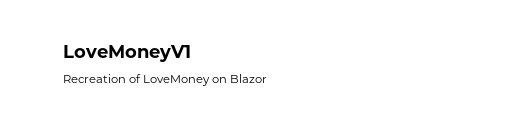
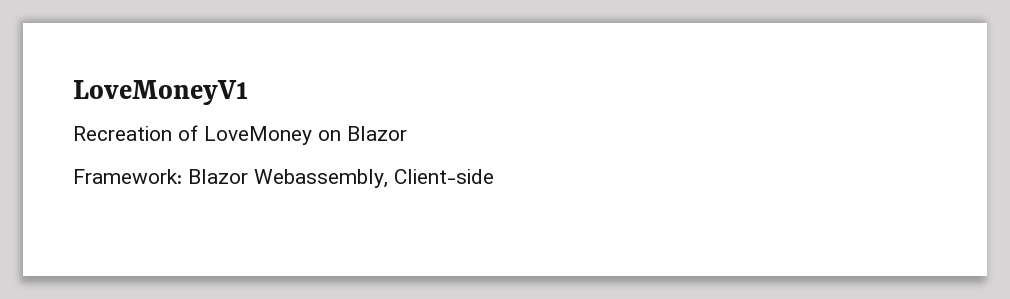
+ Framework: Blazor Webassembly, Client-side

